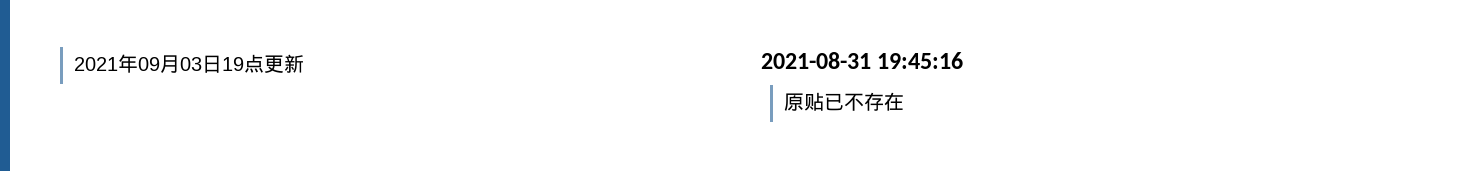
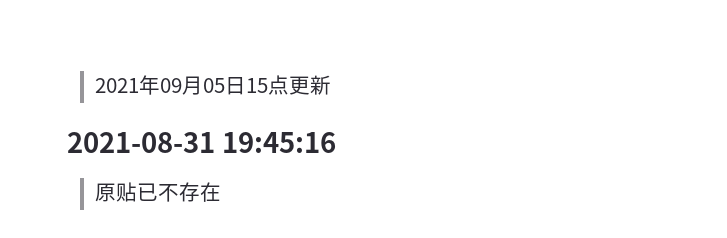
- 2021年09月03日19点更新
+ 2021年09月05日15点更新

